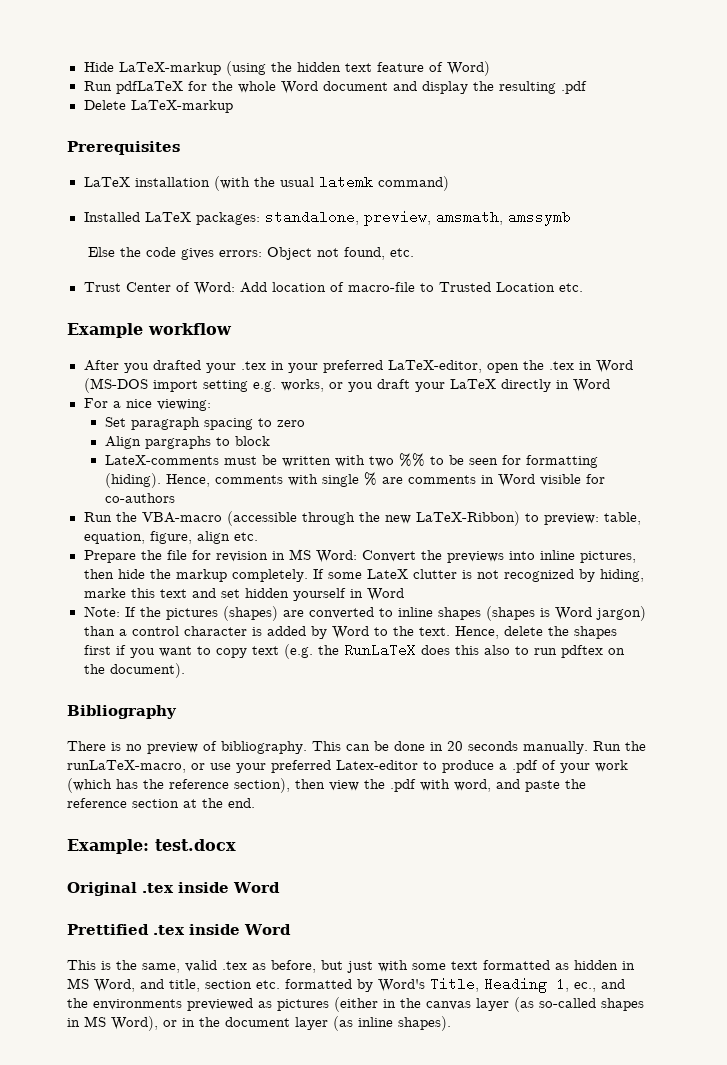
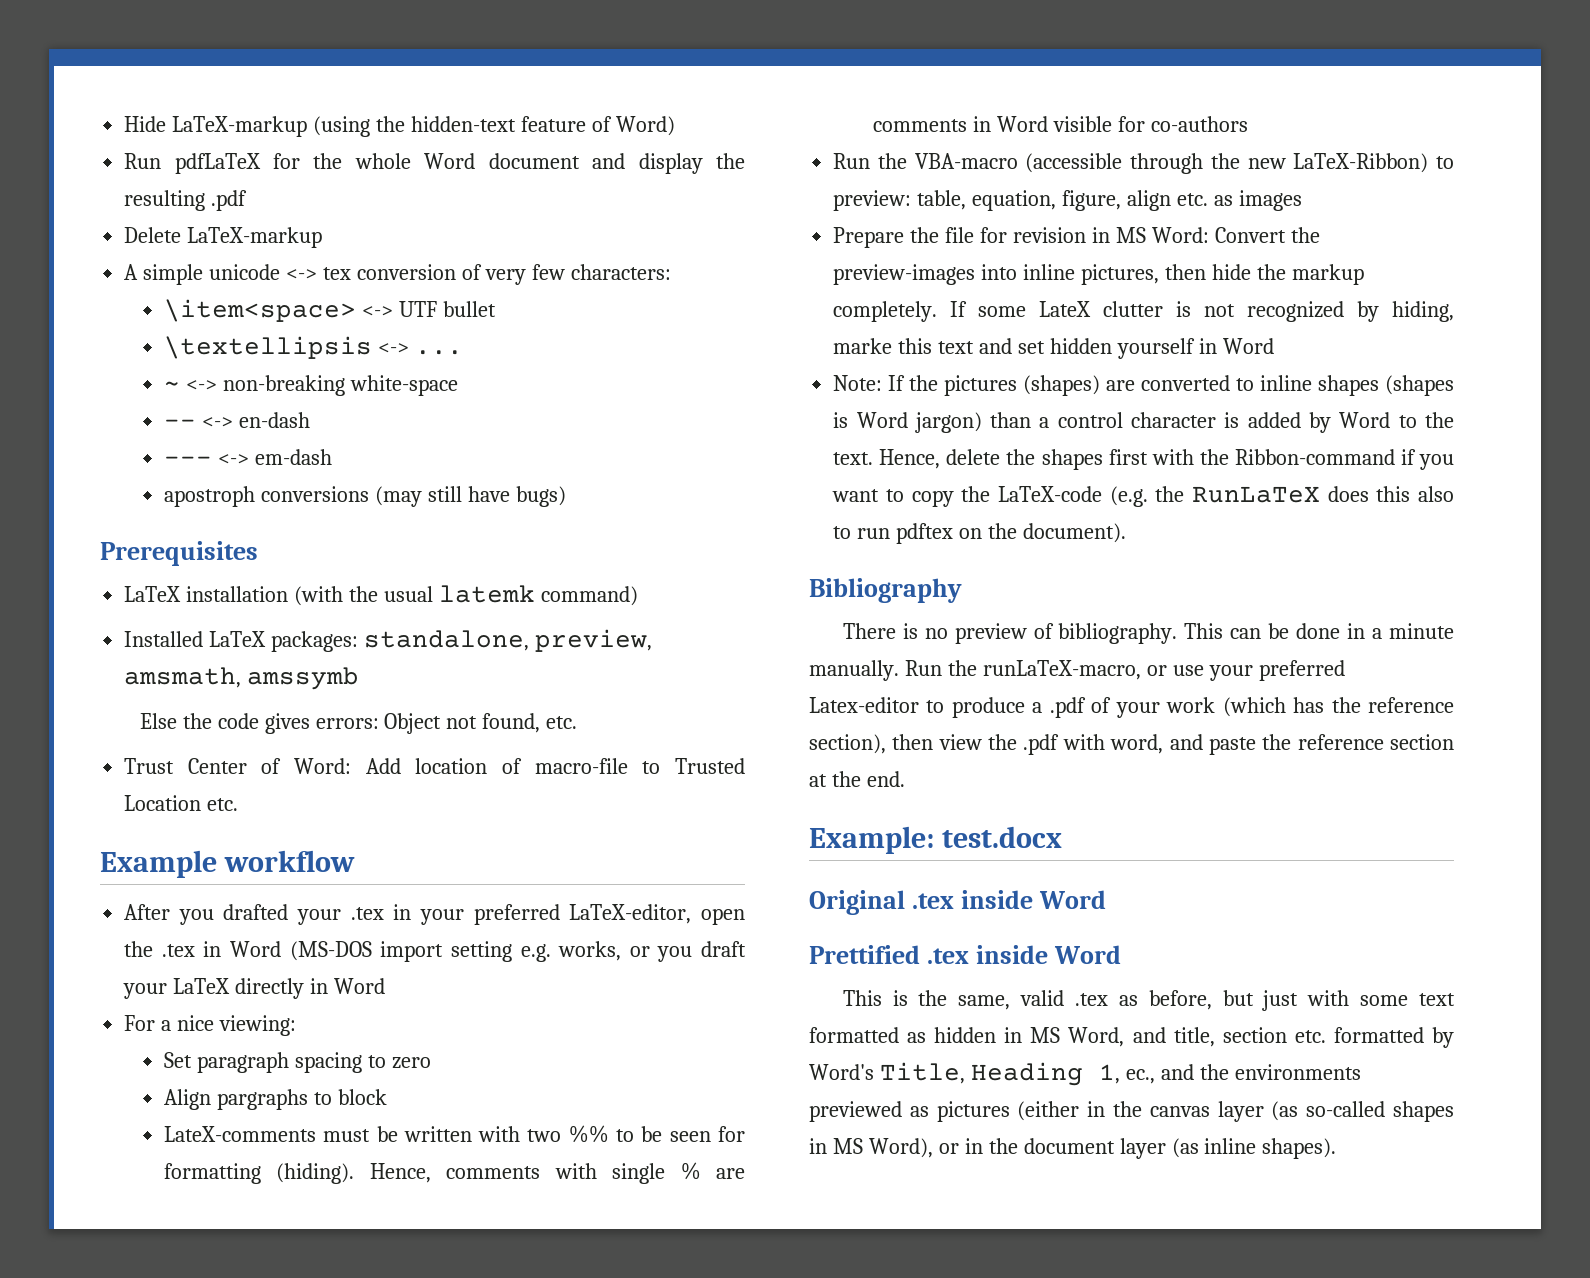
- Hide LaTeX-markup (using the hidden text feature of Word)
+ Hide LaTeX-markup (using the hidden-text feature of Word)
+ A simple unicode <-> tex conversion of very few characters:
+ \item<space> <-> UTF bullet
+ \textellipsis <-> ...
+ ~ <-> non-breaking white-space
+ -- <-> en-dash
+ --- <-> em-dash
+ apostroph conversions (may still have bugs)
- Run the VBA-macro (accessible through the new LaTeX-Ribbon) to preview: table, equation, figure, align etc.
+ Run the VBA-macro (accessible through the new LaTeX-Ribbon) to preview: table, equation, figure, align etc. as images
- Prepare the file for revision in MS Word: Convert the previews into inline pictures, then hide the markup completely.
+ Prepare the file for revision in MS Word: Convert the preview-images into inline pictures, then hide the markup completely.
- Hence, delete the shapes first if you want to copy text (e.g. the RunLaTeX does this also to run pdftex on the document).
+ Hence, delete the shapes first with the Ribbon-command if you want to copy the LaTeX-code (e.g. the RunLaTeX does this also to run pdftex on the document).
- This can be done in 20 seconds manually.
+ This can be done in a minute manually.

